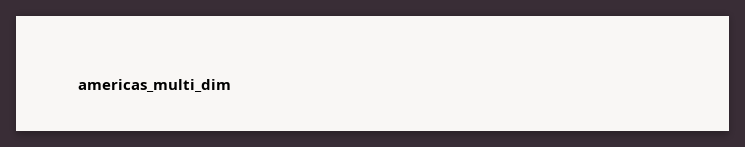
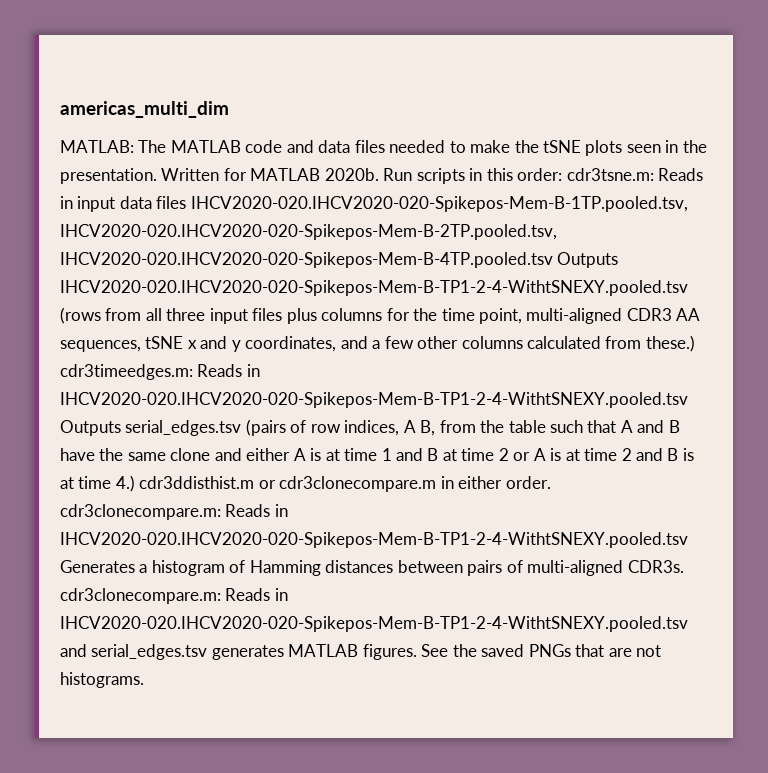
+ MATLAB: The MATLAB code and data files needed to make the tSNE plots seen in the presentation. Written for MATLAB 2020b. Run scripts in this order: cdr3tsne.m: Reads in input data files IHCV2020-020.IHCV2020-020-Spikepos-Mem-B-1TP.pooled.tsv, IHCV2020-020.IHCV2020-020-Spikepos-Mem-B-2TP.pooled.tsv, IHCV2020-020.IHCV2020-020-Spikepos-Mem-B-4TP.pooled.tsv Outputs IHCV2020-020.IHCV2020-020-Spikepos-Mem-B-TP1-2-4-WithtSNEXY.pooled.tsv (rows from all three input files plus columns for the time point, multi-aligned CDR3 AA sequences, tSNE x and y coordinates, and a few other columns calculated from these.) cdr3timeedges.m: Reads in IHCV2020-020.IHCV2020-020-Spikepos-Mem-B-TP1-2-4-WithtSNEXY.pooled.tsv Outputs serial_edges.tsv (pairs of row indices, A B, from the table such that A and B have the same clone and either A is at time 1 and B at time 2 or A is at time 2 and B is at time 4.) cdr3ddisthist.m or cdr3clonecompare.m in either order. cdr3clonecompare.m: Reads in IHCV2020-020.IHCV2020-020-Spikepos-Mem-B-TP1-2-4-WithtSNEXY.pooled.tsv Generates a histogram of Hamming distances between pairs of multi-aligned CDR3s. cdr3clonecompare.m: Reads in IHCV2020-020.IHCV2020-020-Spikepos-Mem-B-TP1-2-4-WithtSNEXY.pooled.tsv and serial_edges.tsv generates MATLAB figures. See the saved PNGs that are not histograms.

